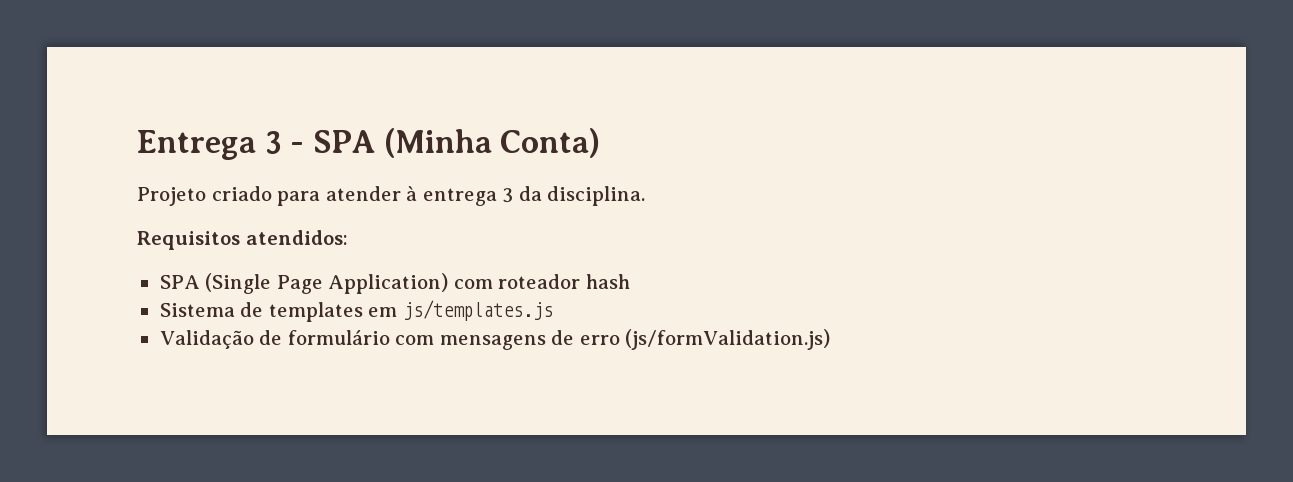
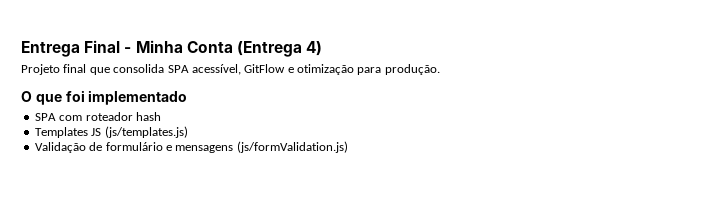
- Entrega 3 - SPA (Minha Conta)
- Projeto criado para atender à entrega 3 da disciplina.
- Requisitos atendidos:
- SPA (Single Page Application) com roteador hash
- Sistema de templates em js/templates.js
+ Entrega Final - Minha Conta (Entrega 4)
+ Projeto final que consolida SPA acessível, GitFlow e otimização para produção.
+ O que foi implementado
+ SPA com roteador hash
+ Templates JS (js/templates.js)
- Validação de formulário com mensagens de erro (js/formValidation.js)
+ Validação de formulário e mensagens (js/formValidation.js)

